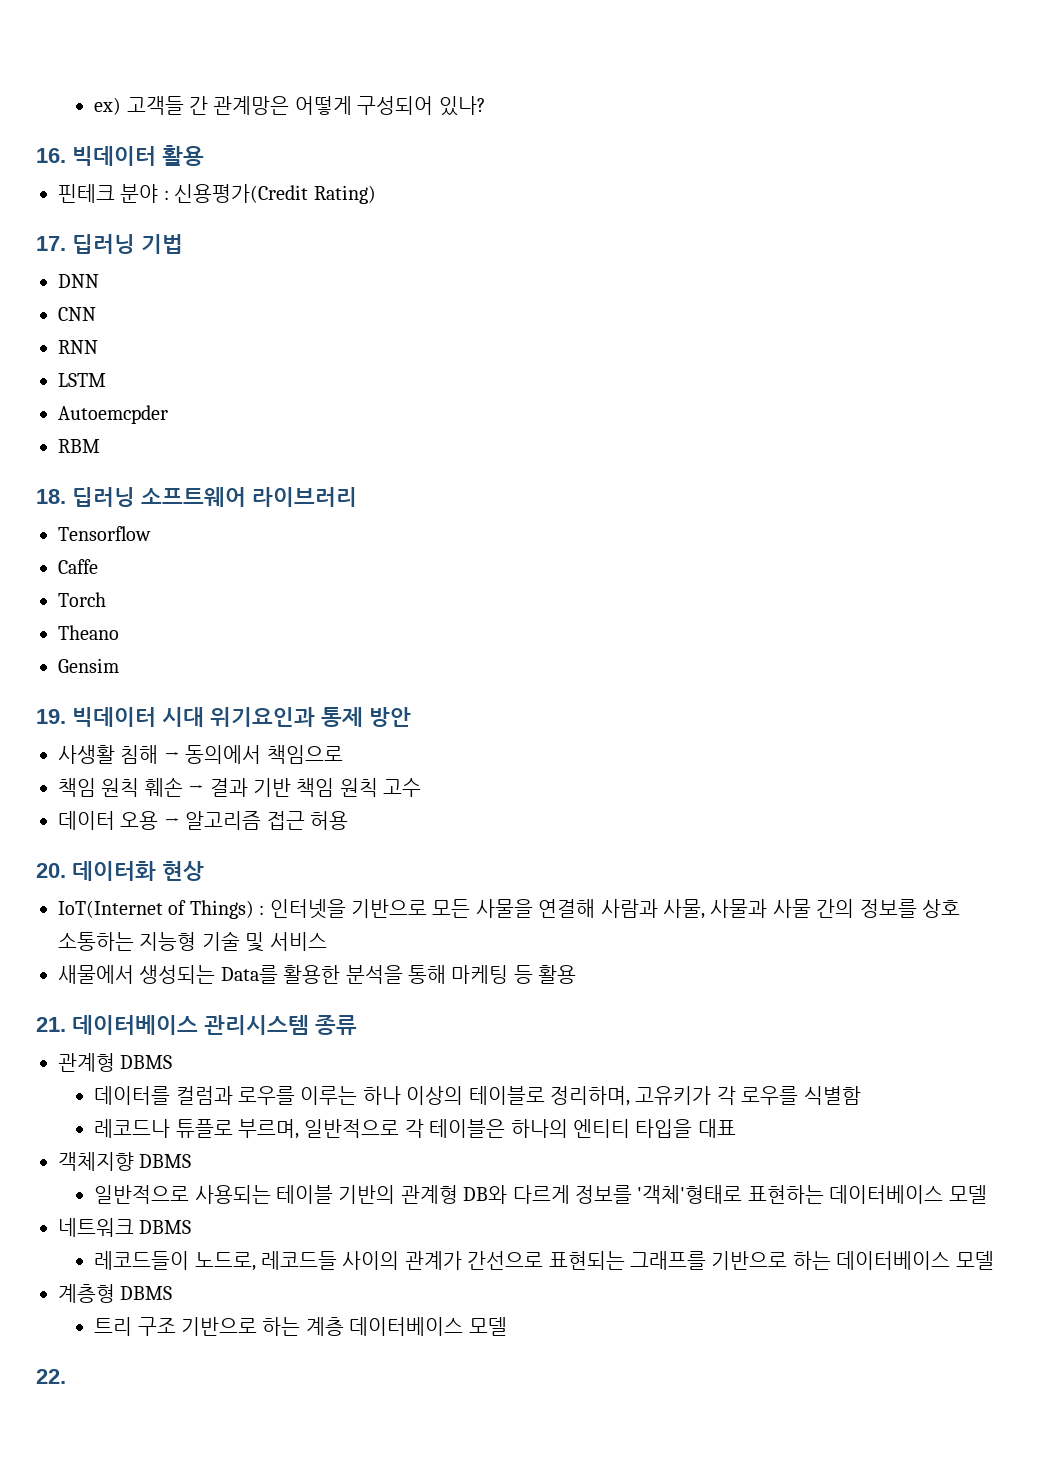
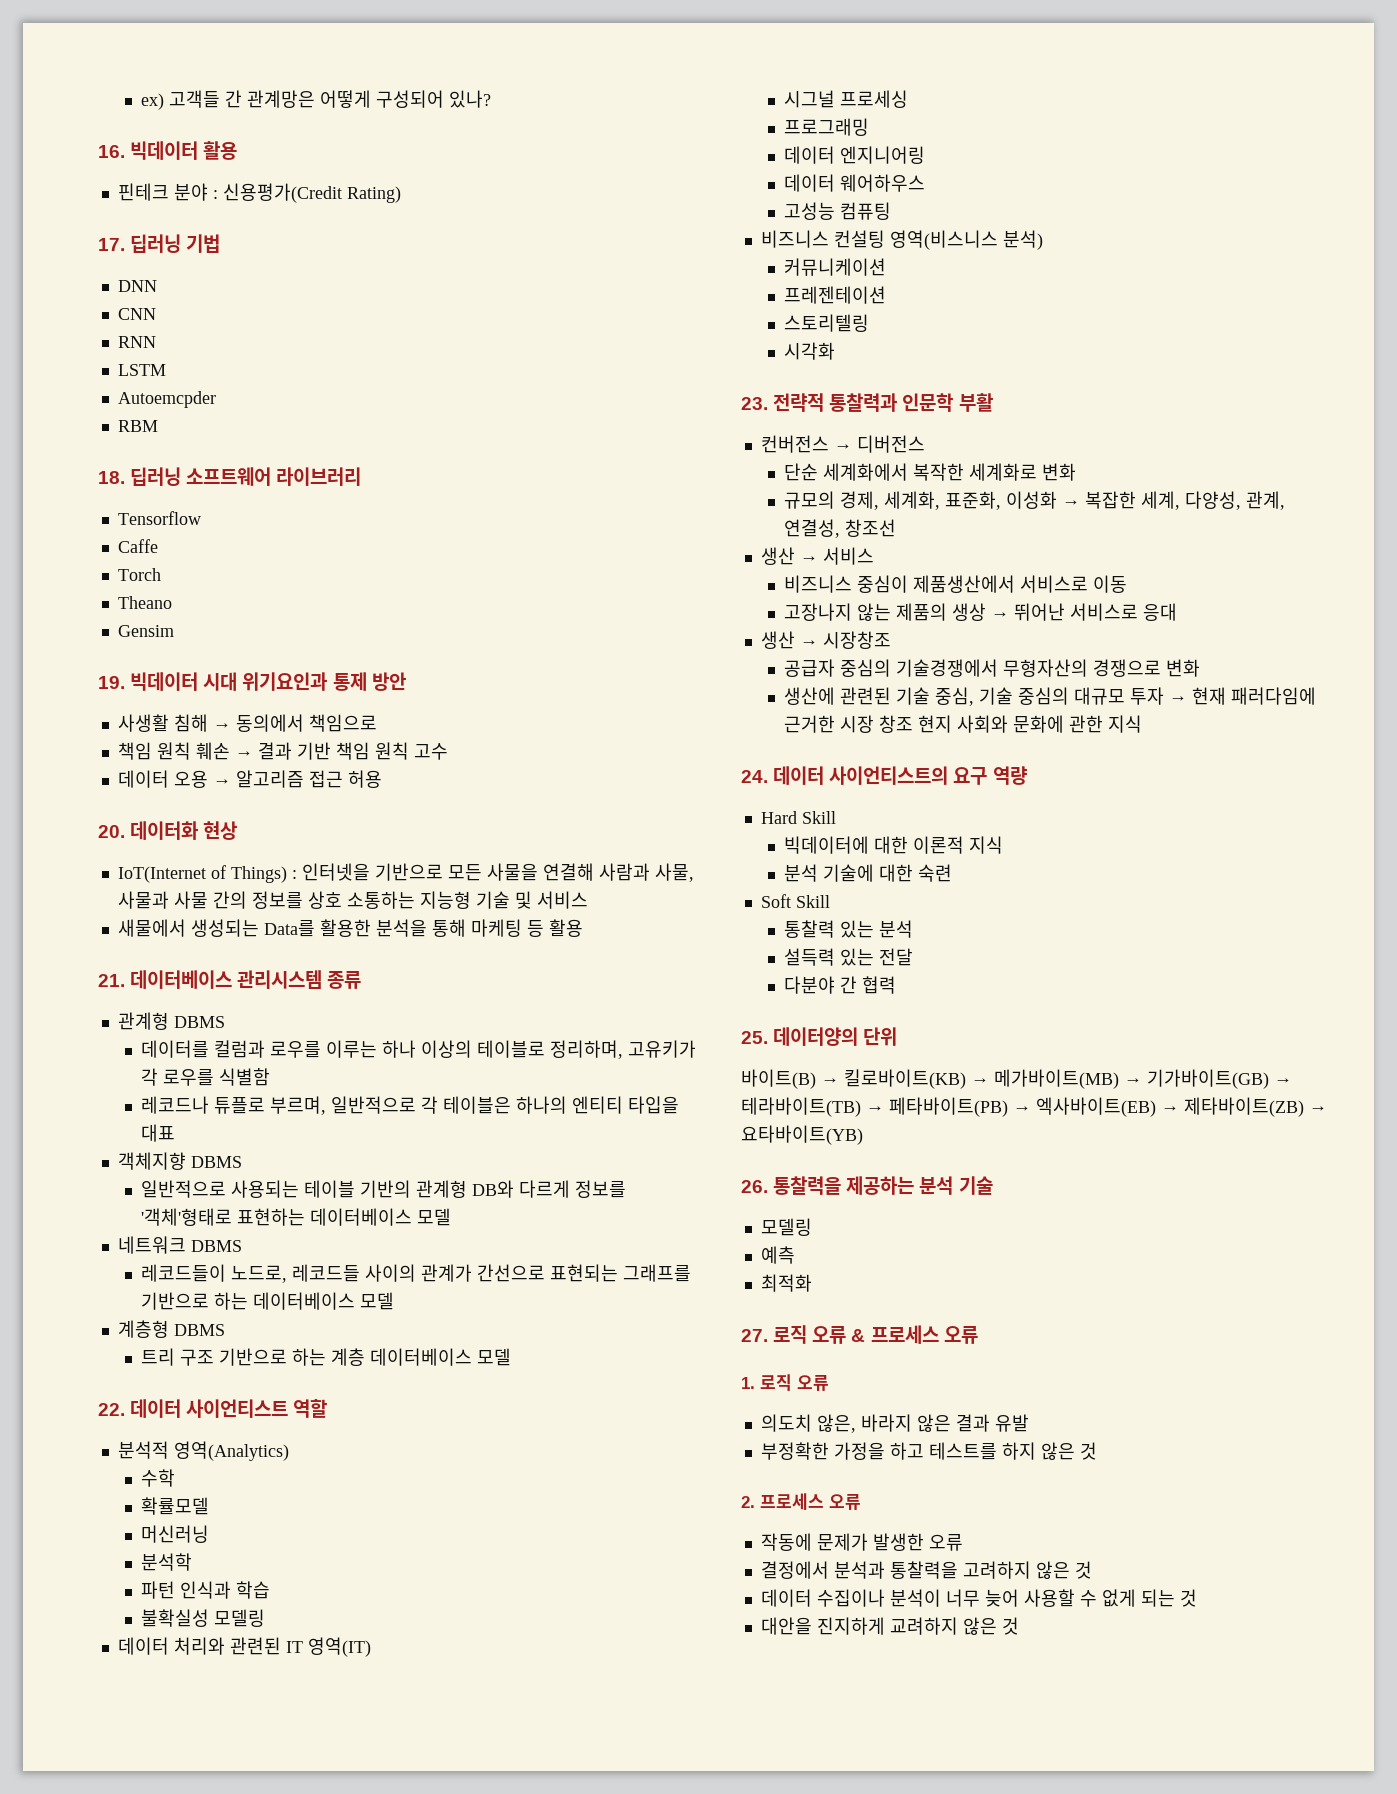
- 22.
+ 22. 데이터 사이언티스트 역할
+ 분석적 영역(Analytics)
+ 수학
+ 확률모델
+ 머신러닝
+ 분석학
+ 파턴 인식과 학습
+ 불확실성 모델링
+ 데이터 처리와 관련된 IT 영역(IT)
+ 시그널 프로세싱
+ 프로그래밍
+ 데이터 엔지니어링
+ 데이터 웨어하우스
+ 고성능 컴퓨팅
+ 비즈니스 컨설팅 영역(비스니스 분석)
+ 커뮤니케이션
+ 프레젠테이션
+ 스토리텔링
+ 시각화
+ 23. 전략적 통찰력과 인문학 부활
+ 컨버전스 → 디버전스
+ 단순 세계화에서 복작한 세계화로 변화
+ 규모의 경제, 세계화, 표준화, 이성화 → 복잡한 세계, 다양성, 관계, 연결성, 창조선
+ 생산 → 서비스
+ 비즈니스 중심이 제품생산에서 서비스로 이동
+ 고장나지 않는 제품의 생상 → 뛰어난 서비스로 응대
+ 생산 → 시장창조
+ 공급자 중심의 기술경쟁에서 무형자산의 경쟁으로 변화
+ 생산에 관련된 기술 중심, 기술 중심의 대규모 투자 → 현재 패러다임에 근거한 시장 창조 현지 사회와 문화에 관한 지식
+ 24. 데이터 사이언티스트의 요구 역량
+ Hard Skill
+ 빅데이터에 대한 이론적 지식
+ 분석 기술에 대한 숙련
+ Soft Skill
+ 통찰력 있는 분석
+ 설득력 있는 전달
+ 다분야 간 협력
+ 25. 데이터양의 단위
+ 바이트(B) → 킬로바이트(KB) → 메가바이트(MB) → 기가바이트(GB) → 테라바이트(TB) → 페타바이트(PB) → 엑사바이트(EB) → 제타바이트(ZB) → 요타바이트(YB)
+ 26. 통찰력을 제공하는 분석 기술
+ 모델링
+ 예측
+ 최적화
+ 27. 로직 오류 & 프로세스 오류
+ 1. 로직 오류
+ 의도치 않은, 바라지 않은 결과 유발
+ 부정확한 가정을 하고 테스트를 하지 않은 것
+ 2. 프로세스 오류
+ 작동에 문제가 발생한 오류
+ 결정에서 분석과 통찰력을 고려하지 않은 것
+ 데이터 수집이나 분석이 너무 늦어 사용할 수 없게 되는 것
+ 대안을 진지하게 교려하지 않은 것

